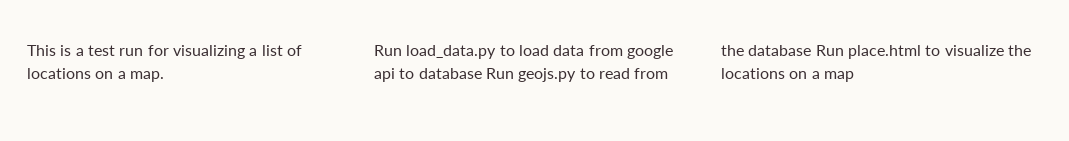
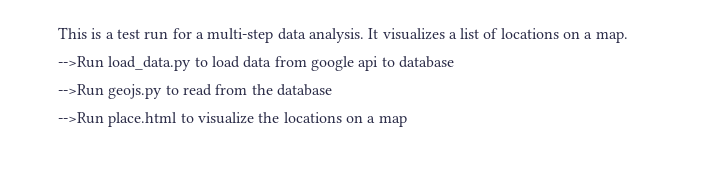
- This is a test run for visualizing a list of locations on a map.
+ This is a test run for a multi-step data analysis. It visualizes a list of locations on a map.
- Run load_data.py to load data from google api to database Run geojs.py to read from the database Run place.html to visualize the locations on a map
+ -->Run load_data.py to load data from google api to database
+ -->Run geojs.py to read from the database
+ -->Run place.html to visualize the locations on a map

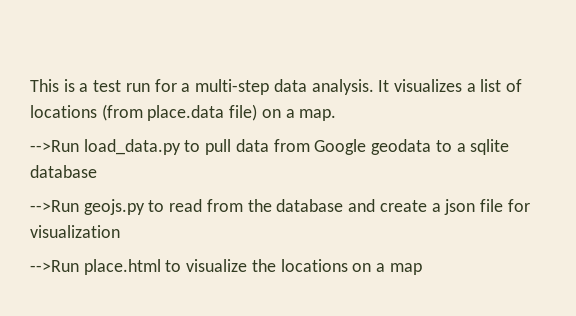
- It visualizes a list of locations on a map.
+ It visualizes a list of locations (from place.data file) on a map.
- -->Run load_data.py to load data from google api to database
+ -->Run load_data.py to pull data from Google geodata to a sqlite database
- -->Run geojs.py to read from the database
+ -->Run geojs.py to read from the database and create a json file for visualization

